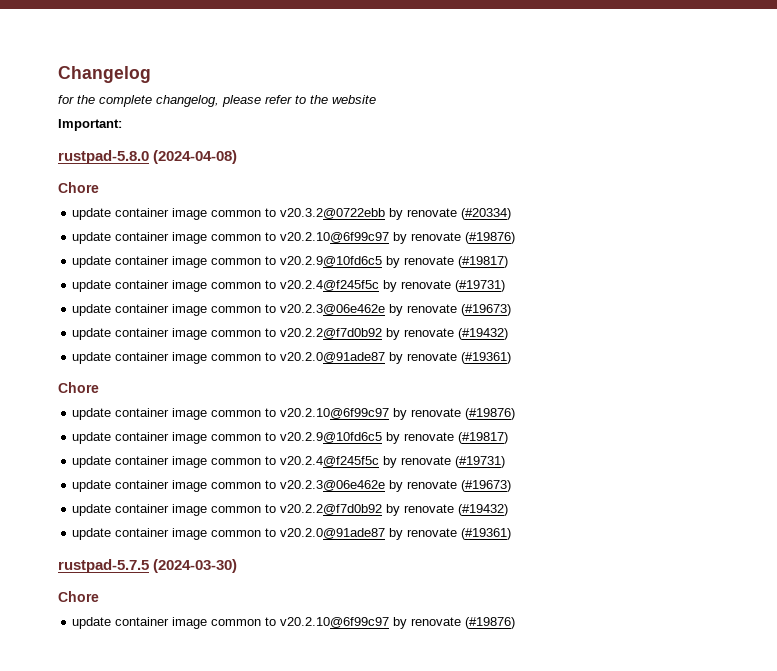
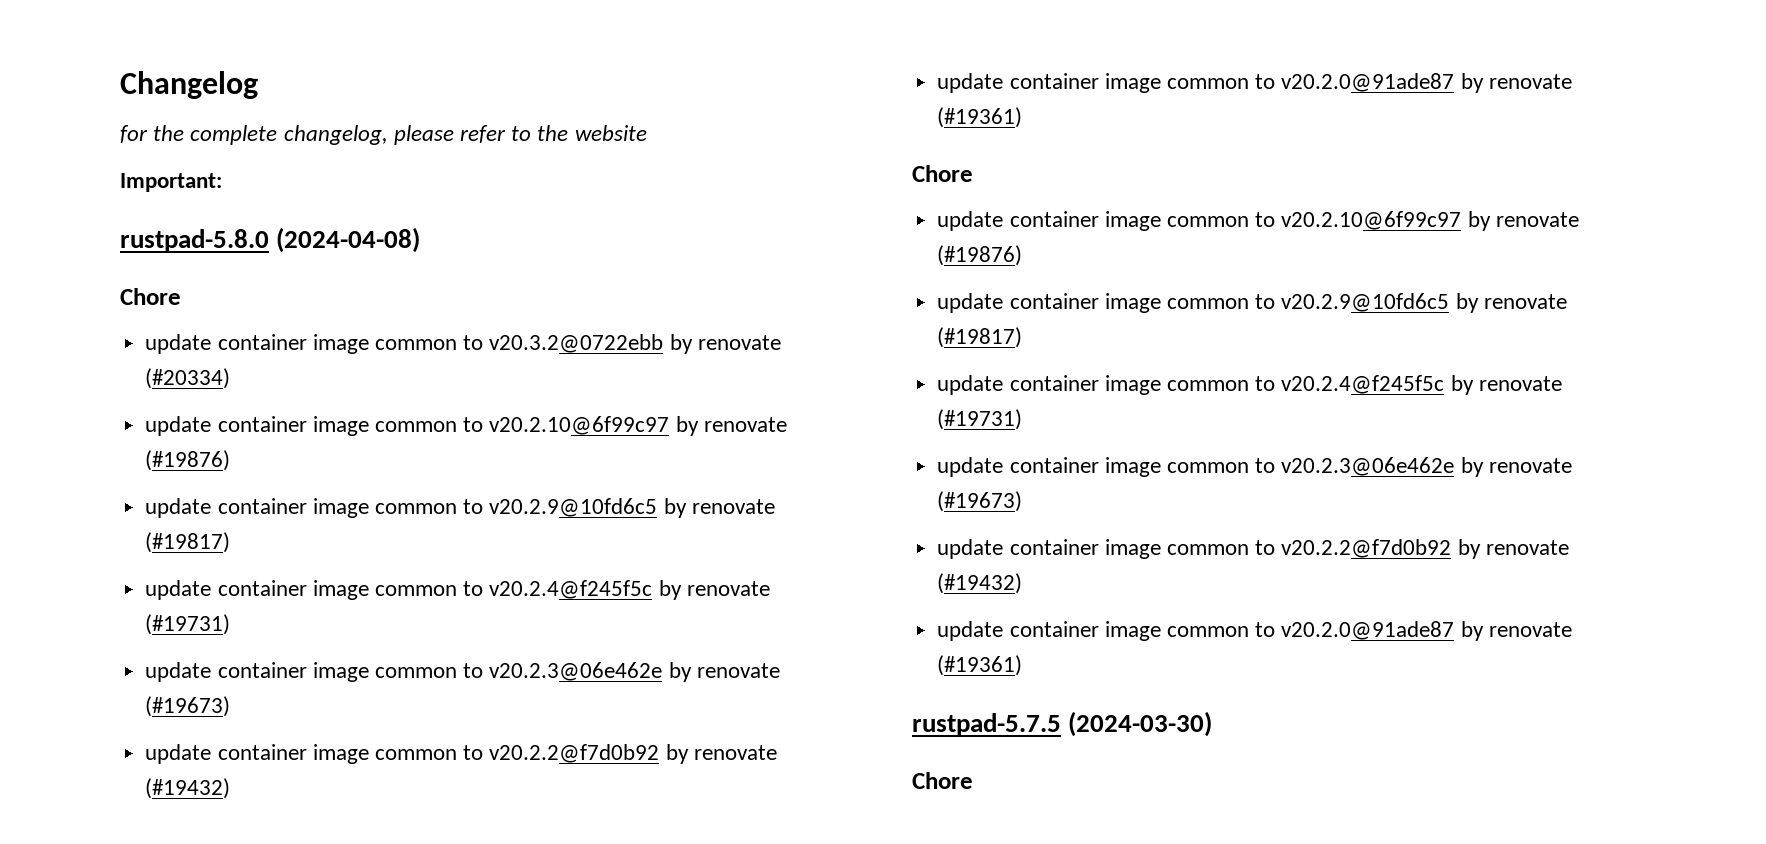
  rustpad-5.7.5 (2024-03-30)
  Chore
- update container image common to v20.2.10@6f99c97 by renovate (#19876)

